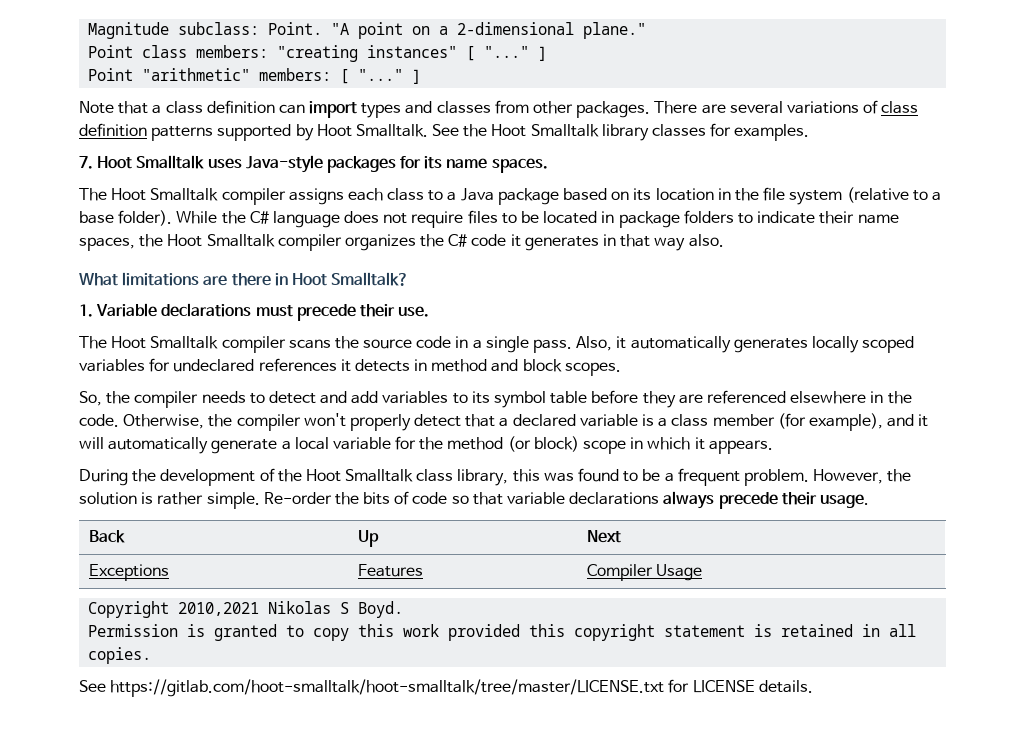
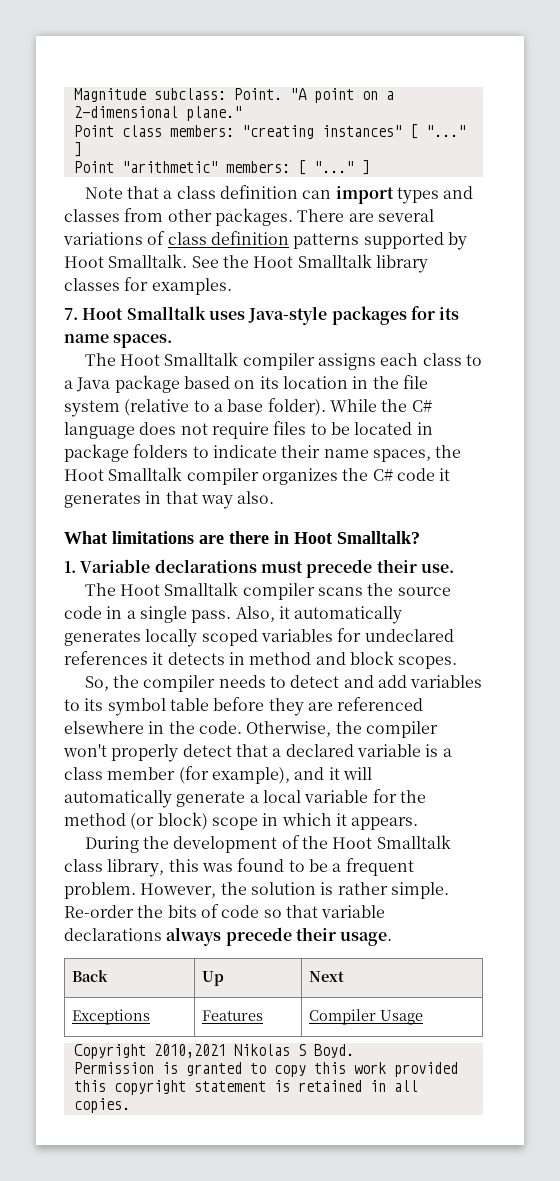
- See https://gitlab.com/hoot-smalltalk/hoot-smalltalk/tree/master/LICENSE.txt for LICENSE details.

